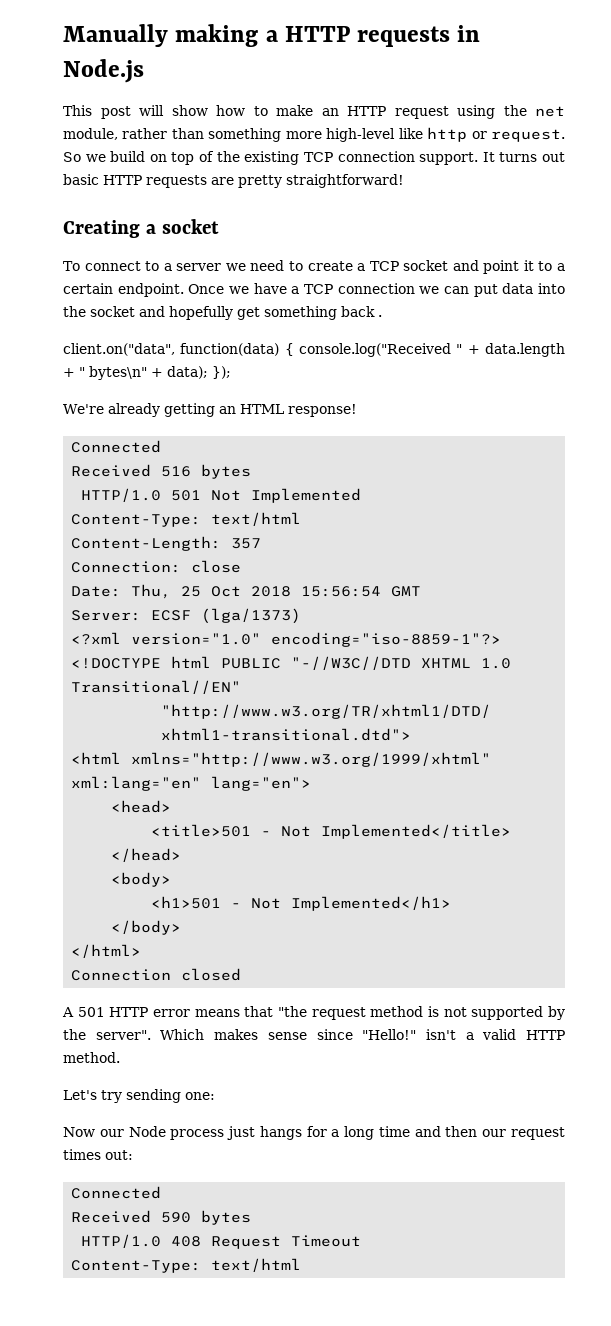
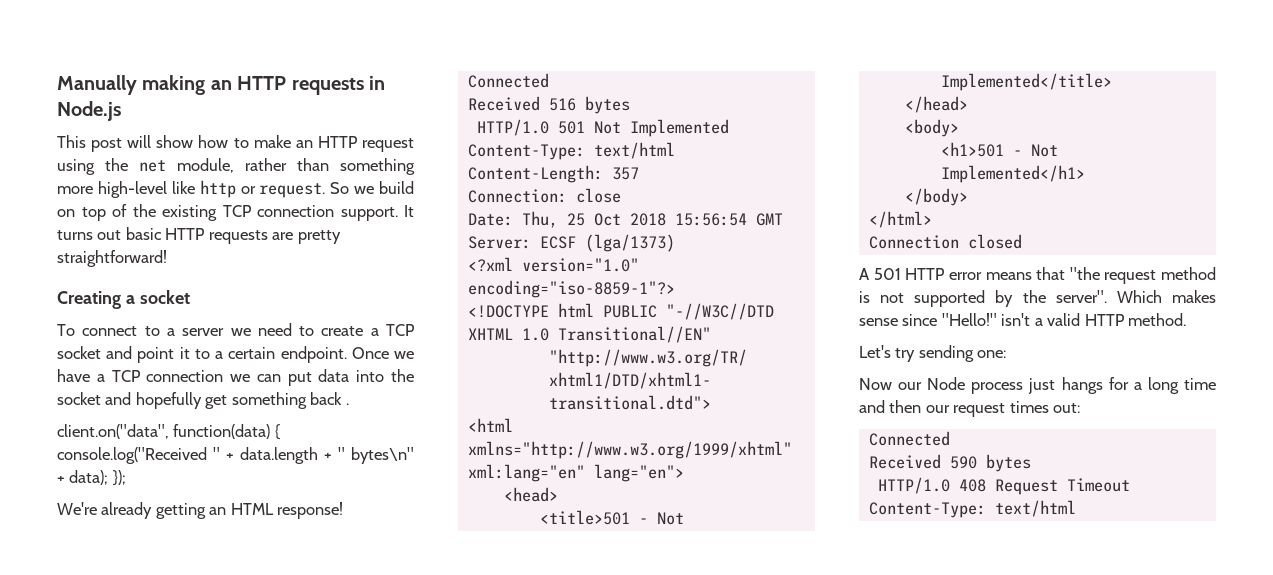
- Manually making a HTTP requests in Node.js
+ Manually making an HTTP requests in Node.js

